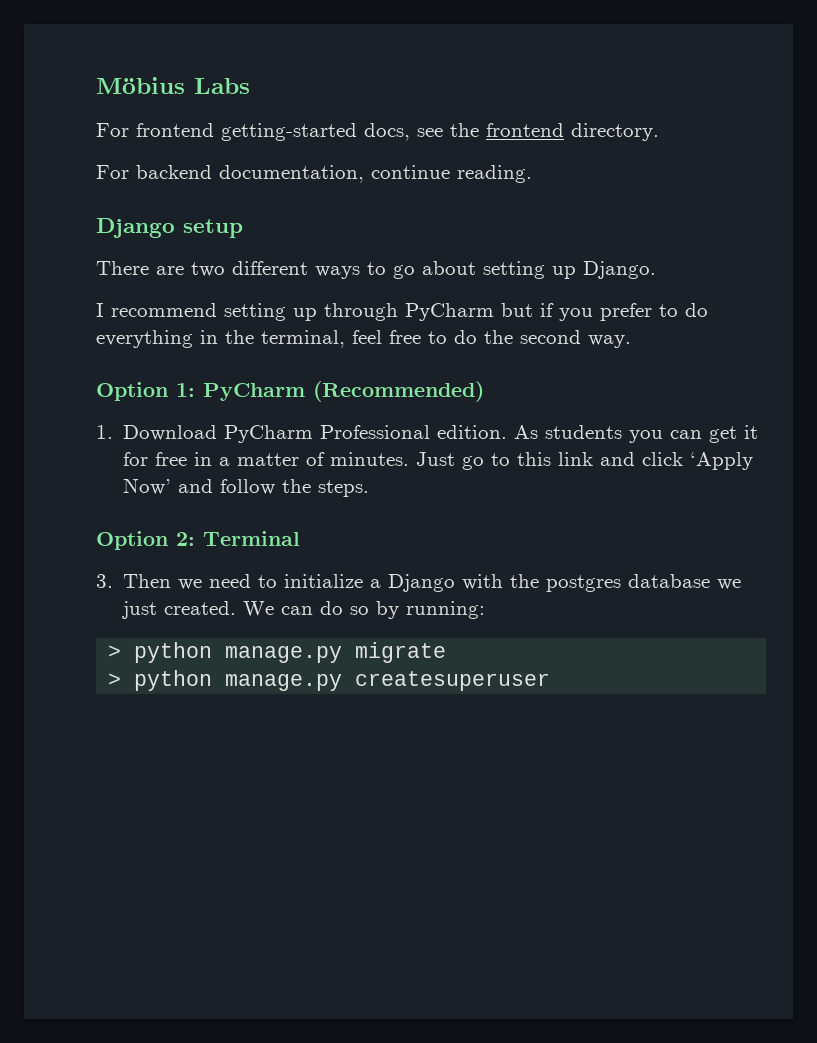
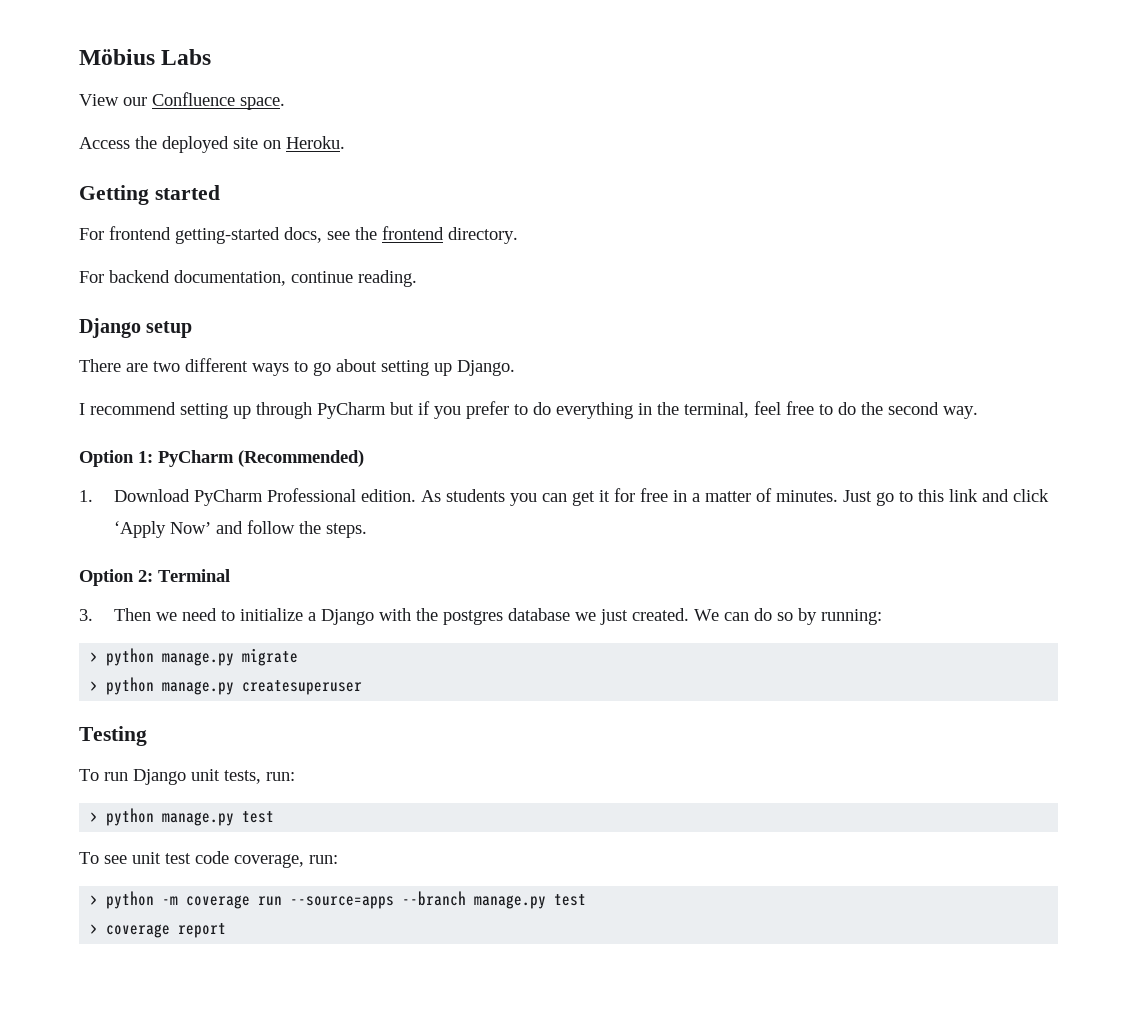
+ View our Confluence space.
+ Access the deployed site on Heroku.
+ Getting started
+ Testing
+ To run Django unit tests, run:
+ > python manage.py test
+ To see unit test code coverage, run:
+ > python -m coverage run --source=apps --branch manage.py test
+ > coverage report

